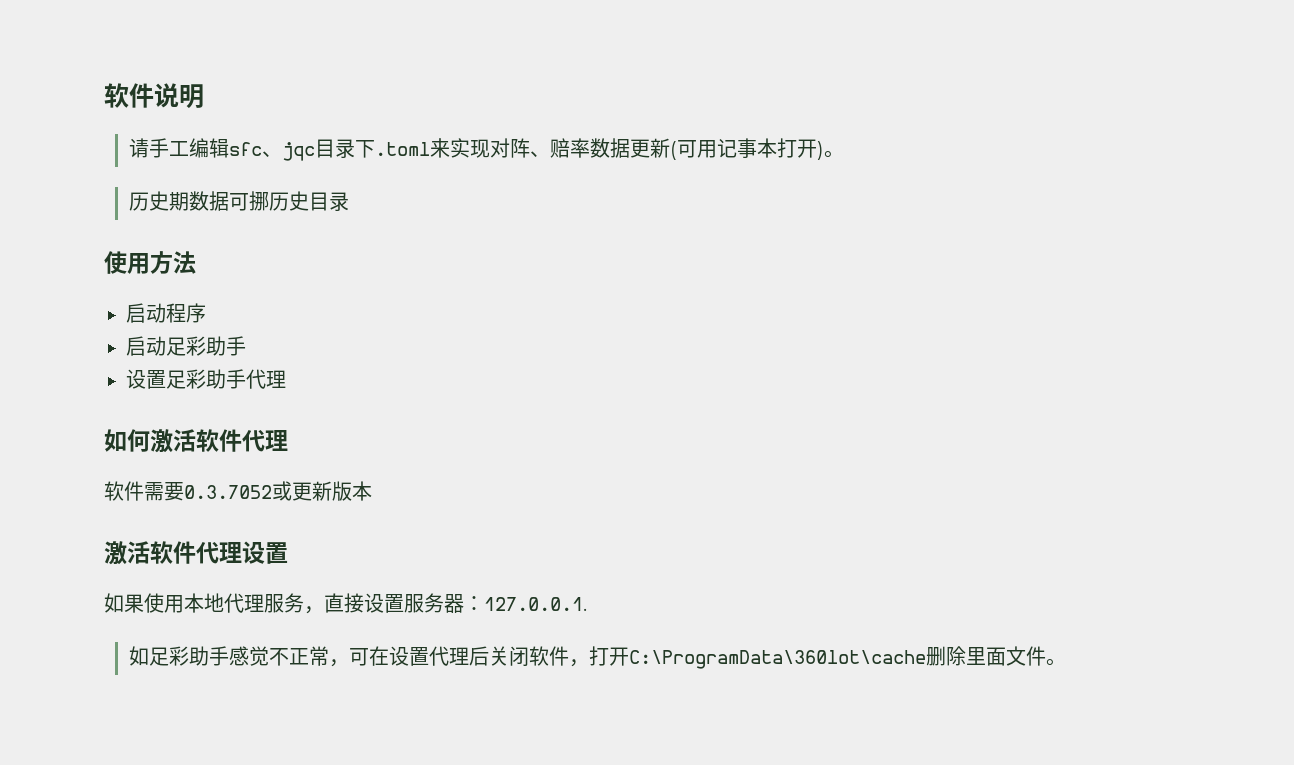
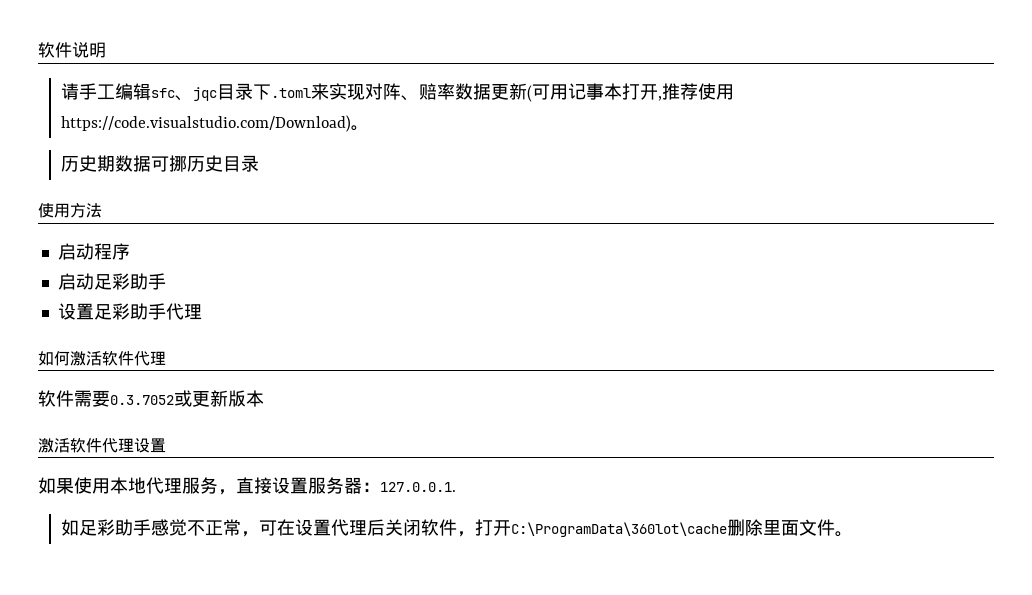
- 请手工编辑sfc、jqc目录下.toml来实现对阵、赔率数据更新(可用记事本打开)。
+ 请手工编辑sfc、jqc目录下.toml来实现对阵、赔率数据更新(可用记事本打开,推荐使用https://code.visualstudio.com/Download)。

